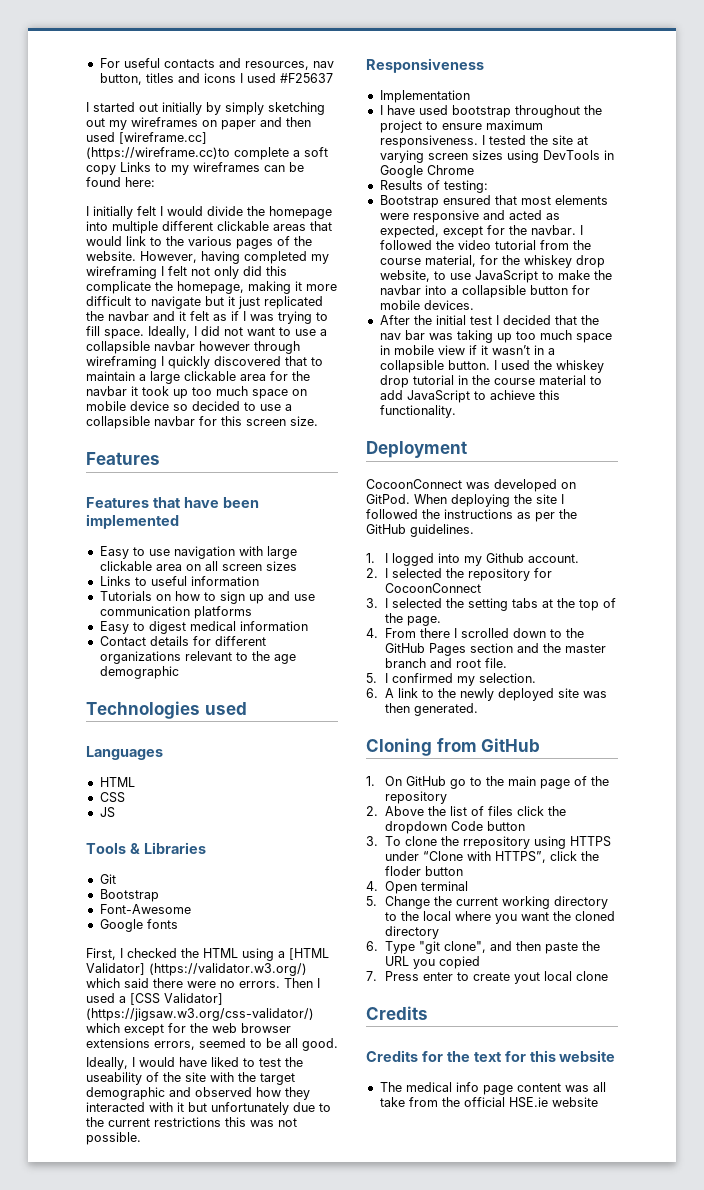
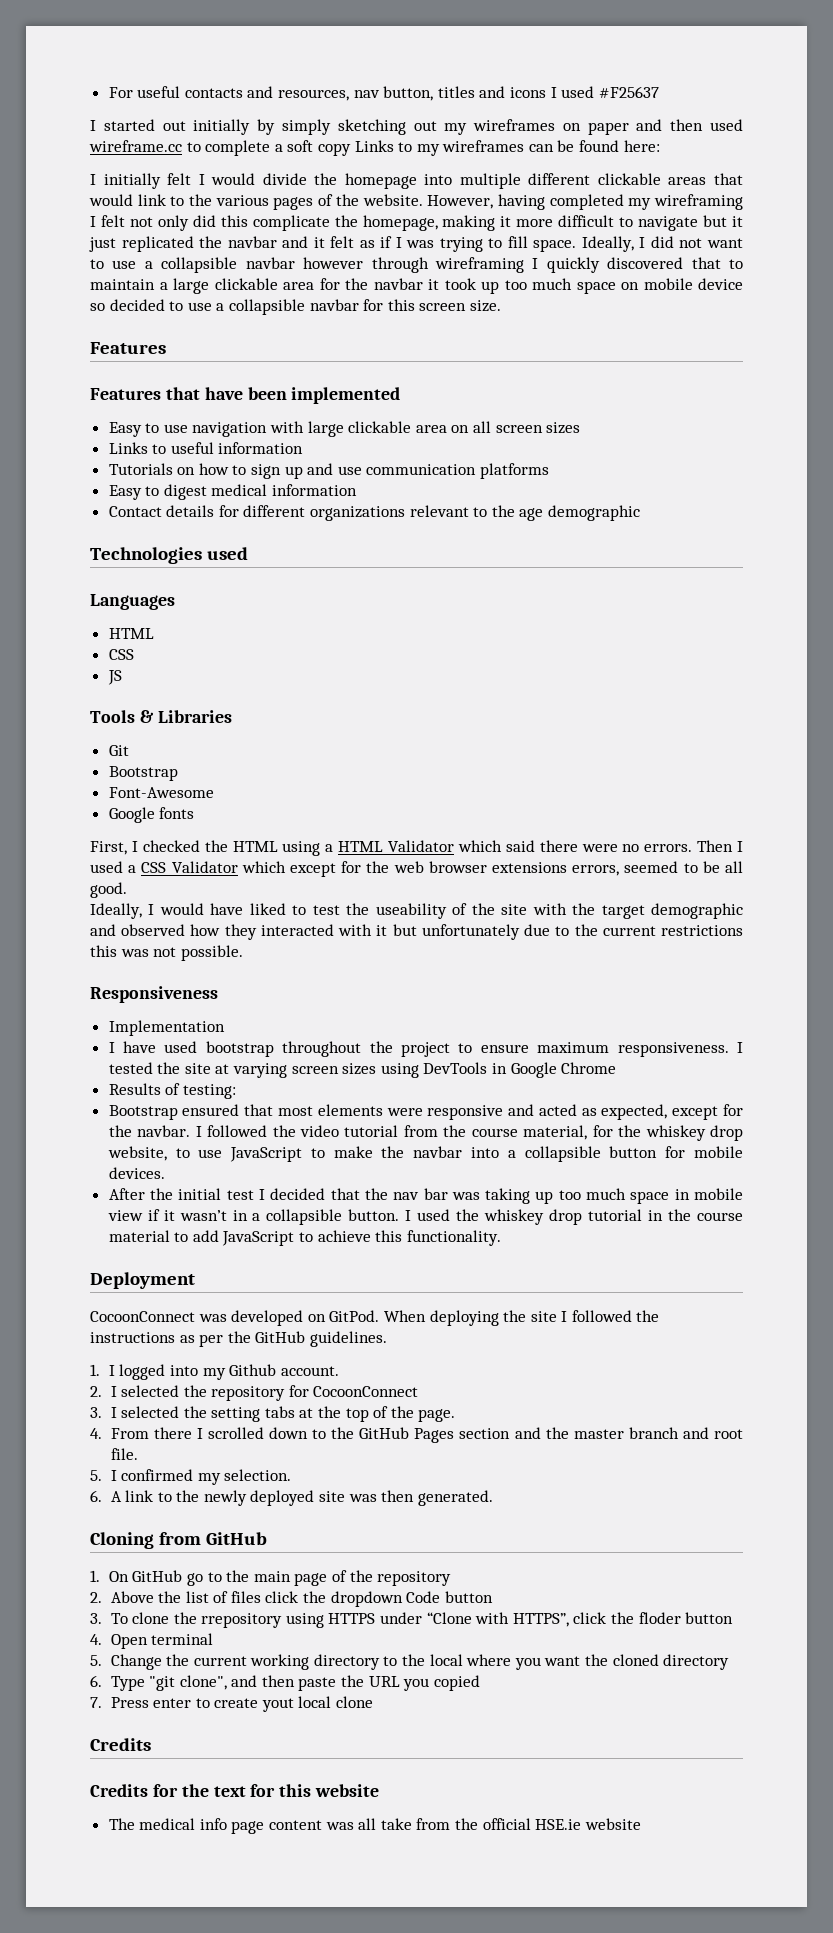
- I started out initially by simply sketching out my wireframes on paper and then used [wireframe.cc] (https://wireframe.cc)to complete a soft copy Links to my wireframes can be found here:
+ I started out initially by simply sketching out my wireframes on paper and then used wireframe.cc to complete a soft copy Links to my wireframes can be found here:
- First, I checked the HTML using a [HTML Validator] (https://validator.w3.org/) which said there were no errors.
+ First, I checked the HTML using a HTML Validator which said there were no errors.
- Then I used a [CSS Validator] (https://jigsaw.w3.org/css-validator/) which except for the web browser extensions errors, seemed to be all good.
+ Then I used a CSS Validator which except for the web browser extensions errors, seemed to be all good.

